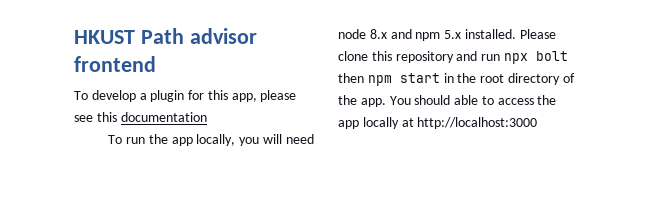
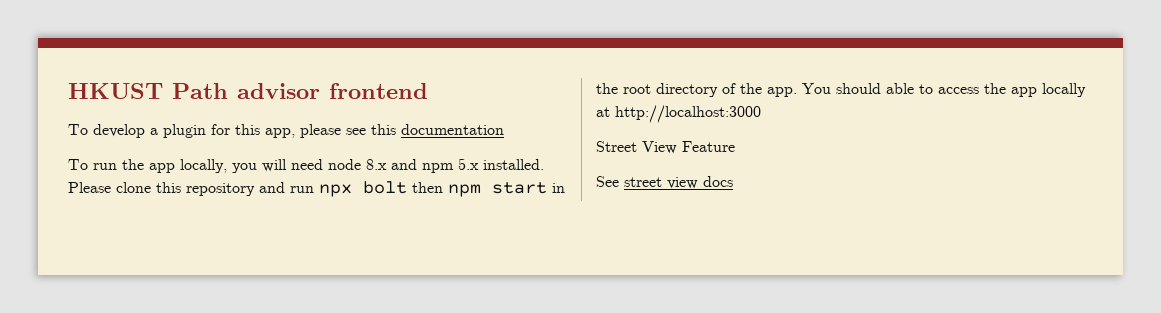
+ Street View Feature
+ See street view docs

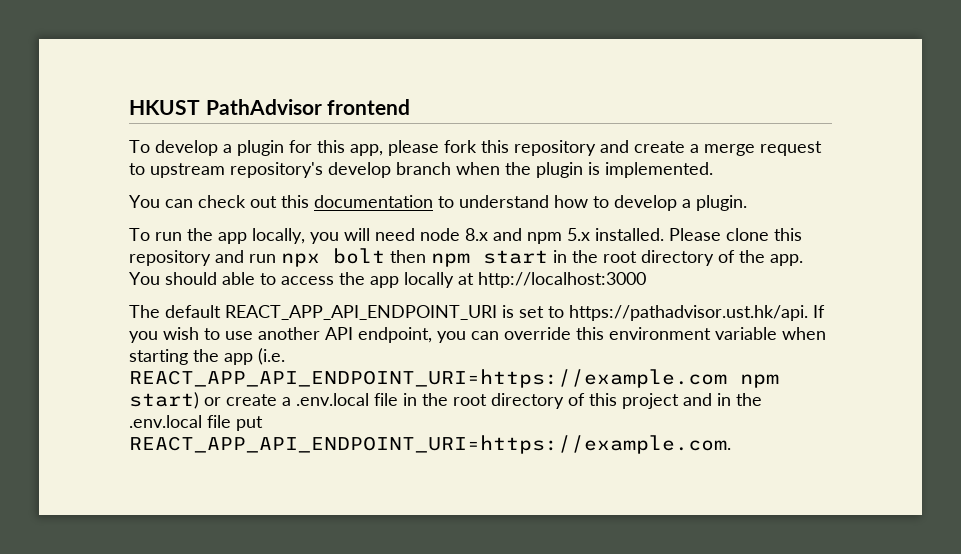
- HKUST Path advisor frontend
+ HKUST PathAdvisor frontend
- To develop a plugin for this app, please see this documentation
+ To develop a plugin for this app, please fork this repository and create a merge request to upstream repository's develop branch when the plugin is implemented.
+ You can check out this documentation to understand how to develop a plugin.
- Street View Feature
- See street view docs
+ The default REACT_APP_API_ENDPOINT_URI is set to https://pathadvisor.ust.hk/api. If you wish to use another API endpoint, you can override this environment variable when starting the app (i.e. REACT_APP_API_ENDPOINT_URI=https://example.com npm start) or create a .env.local file in the root directory of this project and in the .env.local file put REACT_APP_API_ENDPOINT_URI=https://example.com.

